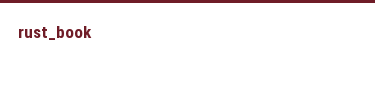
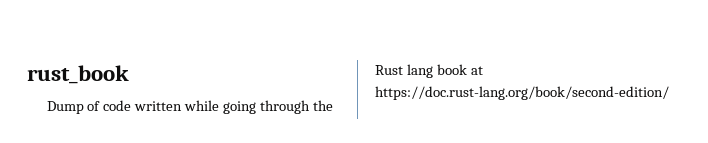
+ Dump of code written while going through the Rust lang book at https://doc.rust-lang.org/book/second-edition/

